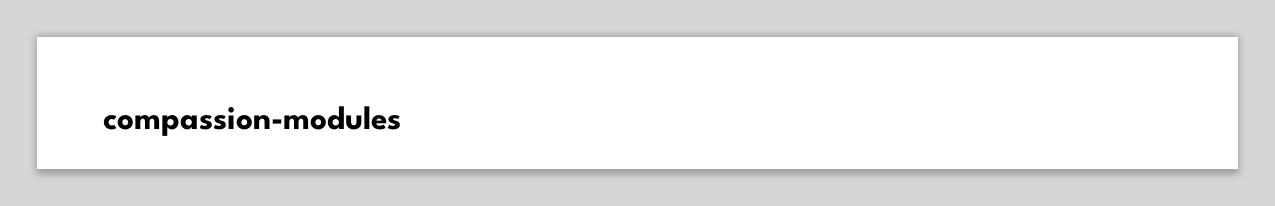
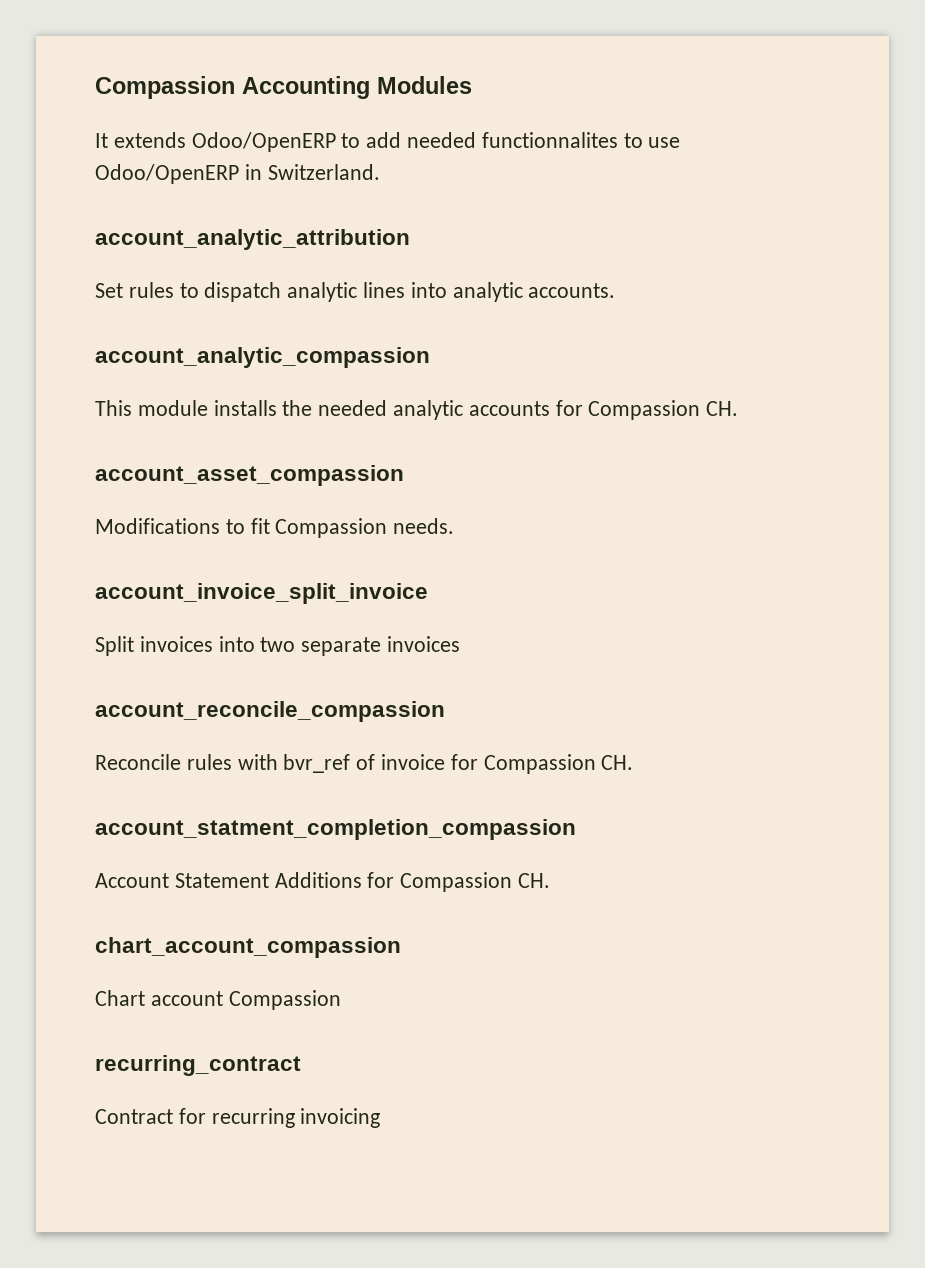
- compassion-modules
+ Compassion Accounting Modules
+ It extends Odoo/OpenERP to add needed functionnalites to use Odoo/OpenERP in Switzerland.
+ account_analytic_attribution
+ Set rules to dispatch analytic lines into analytic accounts.
+ account_analytic_compassion
+ This module installs the needed analytic accounts for Compassion CH.
+ account_asset_compassion
+ Modifications to fit Compassion needs.
+ account_invoice_split_invoice
+ Split invoices into two separate invoices
+ account_reconcile_compassion
+ Reconcile rules with bvr_ref of invoice for Compassion CH.
+ account_statment_completion_compassion
+ Account Statement Additions for Compassion CH.
+ chart_account_compassion
+ Chart account Compassion
+ recurring_contract
+ Contract for recurring invoicing

